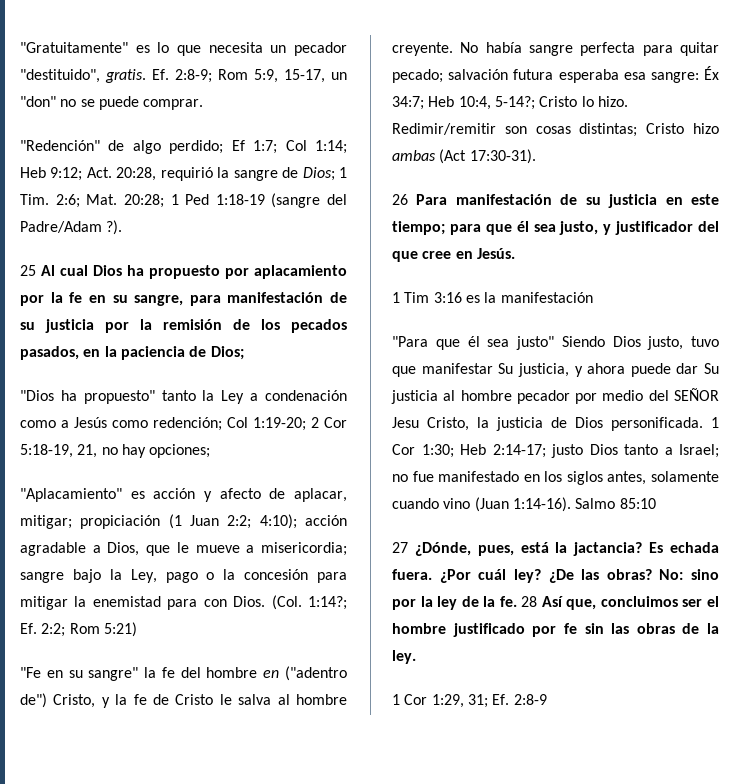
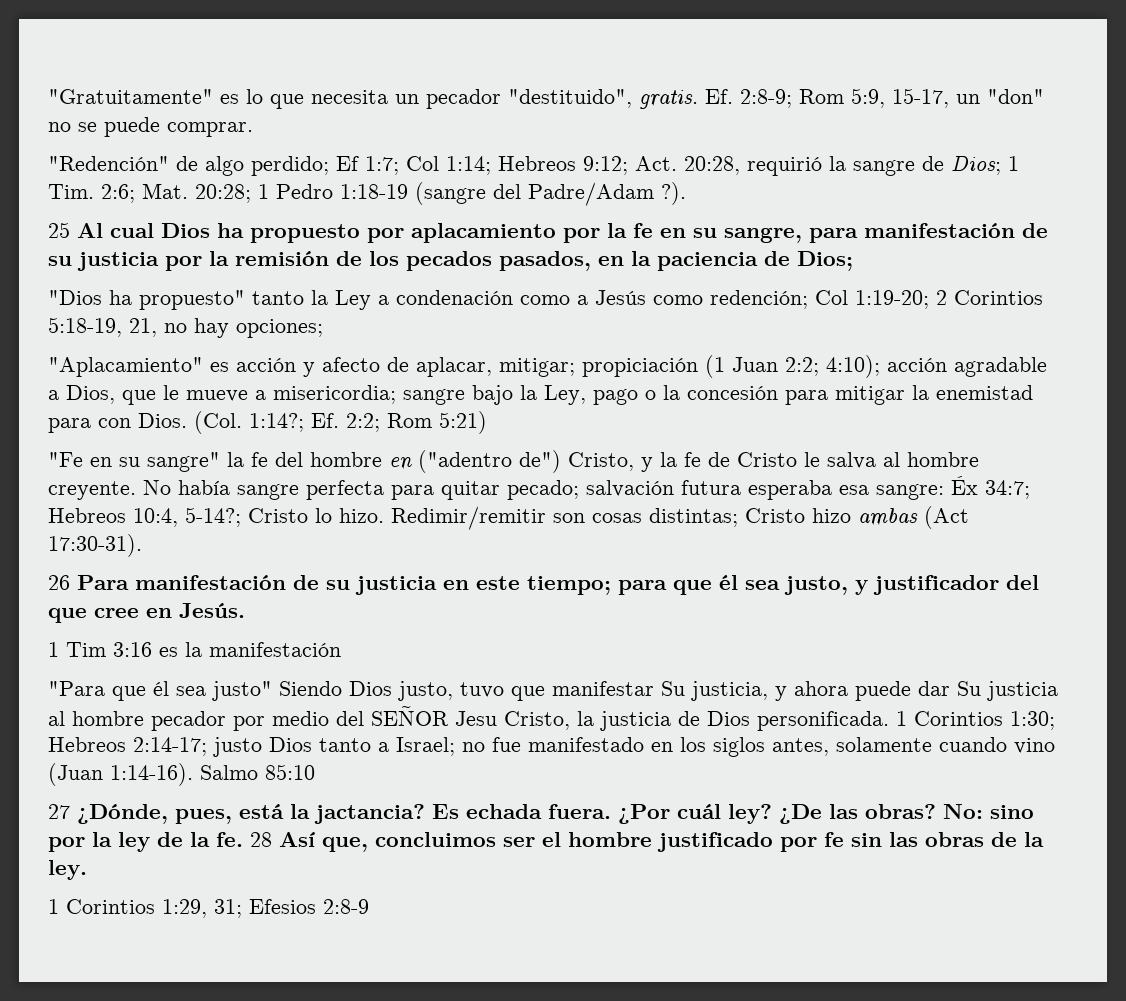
- "Redención" de algo perdido; Ef 1:7; Col 1:14; Heb 9:12; Act. 20:28, requirió la sangre de Dios; 1 Tim. 2:6; Mat. 20:28; 1 Ped 1:18-19 (sangre del Padre/Adam ?).
+ "Redención" de algo perdido; Ef 1:7; Col 1:14; Hebreos 9:12; Act. 20:28, requirió la sangre de Dios; 1 Tim. 2:6; Mat. 20:28; 1 Pedro 1:18-19 (sangre del Padre/Adam ?).
- "Dios ha propuesto" tanto la Ley a condenación como a Jesús como redención; Col 1:19-20; 2 Cor 5:18-19, 21, no hay opciones;
+ "Dios ha propuesto" tanto la Ley a condenación como a Jesús como redención; Col 1:19-20; 2 Corintios 5:18-19, 21, no hay opciones;
- No había sangre perfecta para quitar pecado; salvación futura esperaba esa sangre: Éx 34:7; Heb 10:4, 5-14?; Cristo lo hizo.
+ No había sangre perfecta para quitar pecado; salvación futura esperaba esa sangre: Éx 34:7; Hebreos 10:4, 5-14?; Cristo lo hizo.
- 1 Cor 1:30; Heb 2:14-17; justo Dios tanto a Israel; no fue manifestado en los siglos antes, solamente cuando vino (Juan 1:14-16).
+ 1 Corintios 1:30; Hebreos 2:14-17; justo Dios tanto a Israel; no fue manifestado en los siglos antes, solamente cuando vino (Juan 1:14-16).
- 1 Cor 1:29, 31; Ef. 2:8-9
+ 1 Corintios 1:29, 31; Efesios 2:8-9

